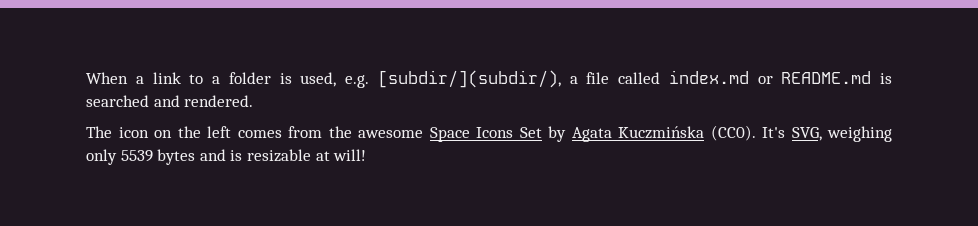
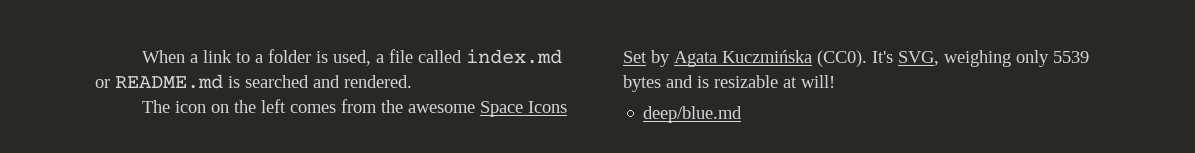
- When a link to a folder is used, e.g. [subdir/](subdir/), a file called index.md or README.md is searched and rendered.
+ When a link to a folder is used, a file called index.md or README.md is searched and rendered.
+ deep/blue.md

